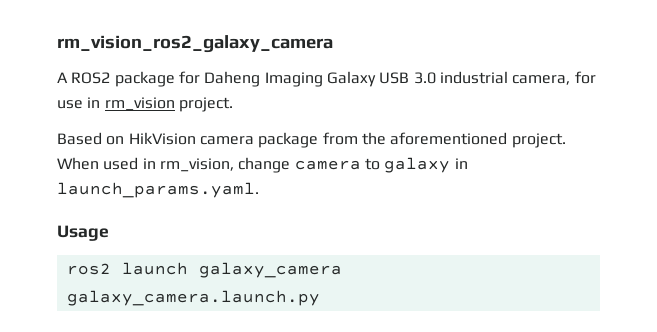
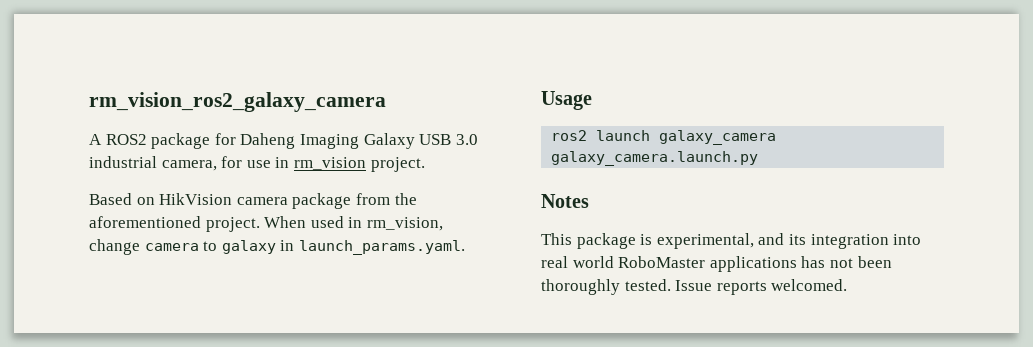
+ Notes
+ This package is experimental, and its integration into real world RoboMaster applications has not been thoroughly tested. Issue reports welcomed.

